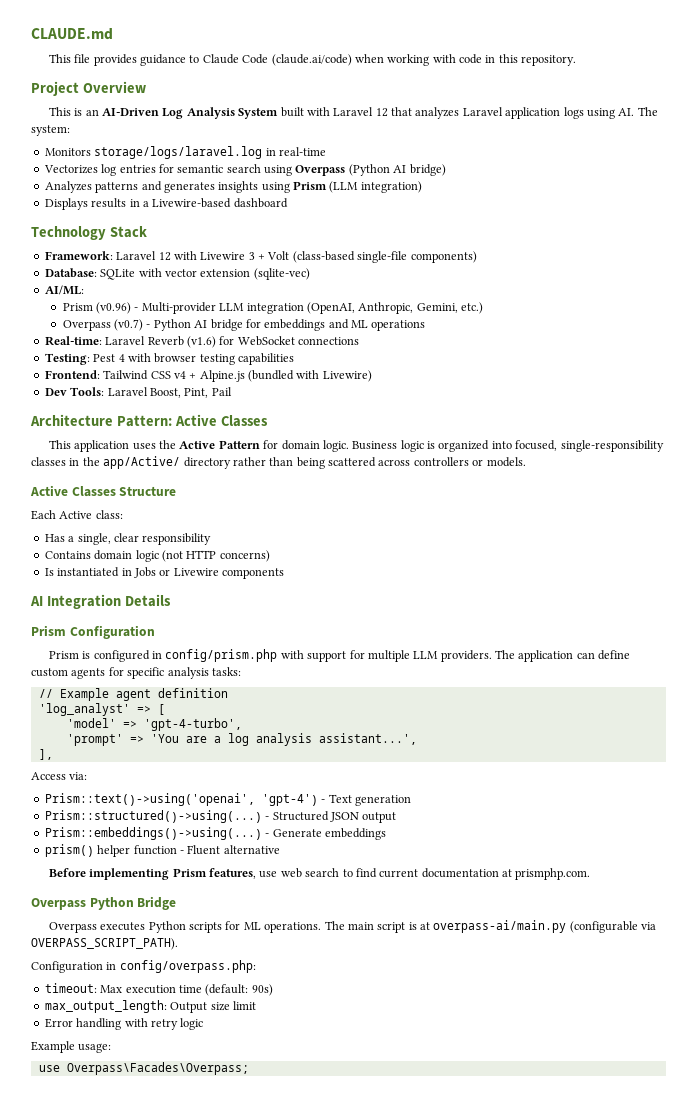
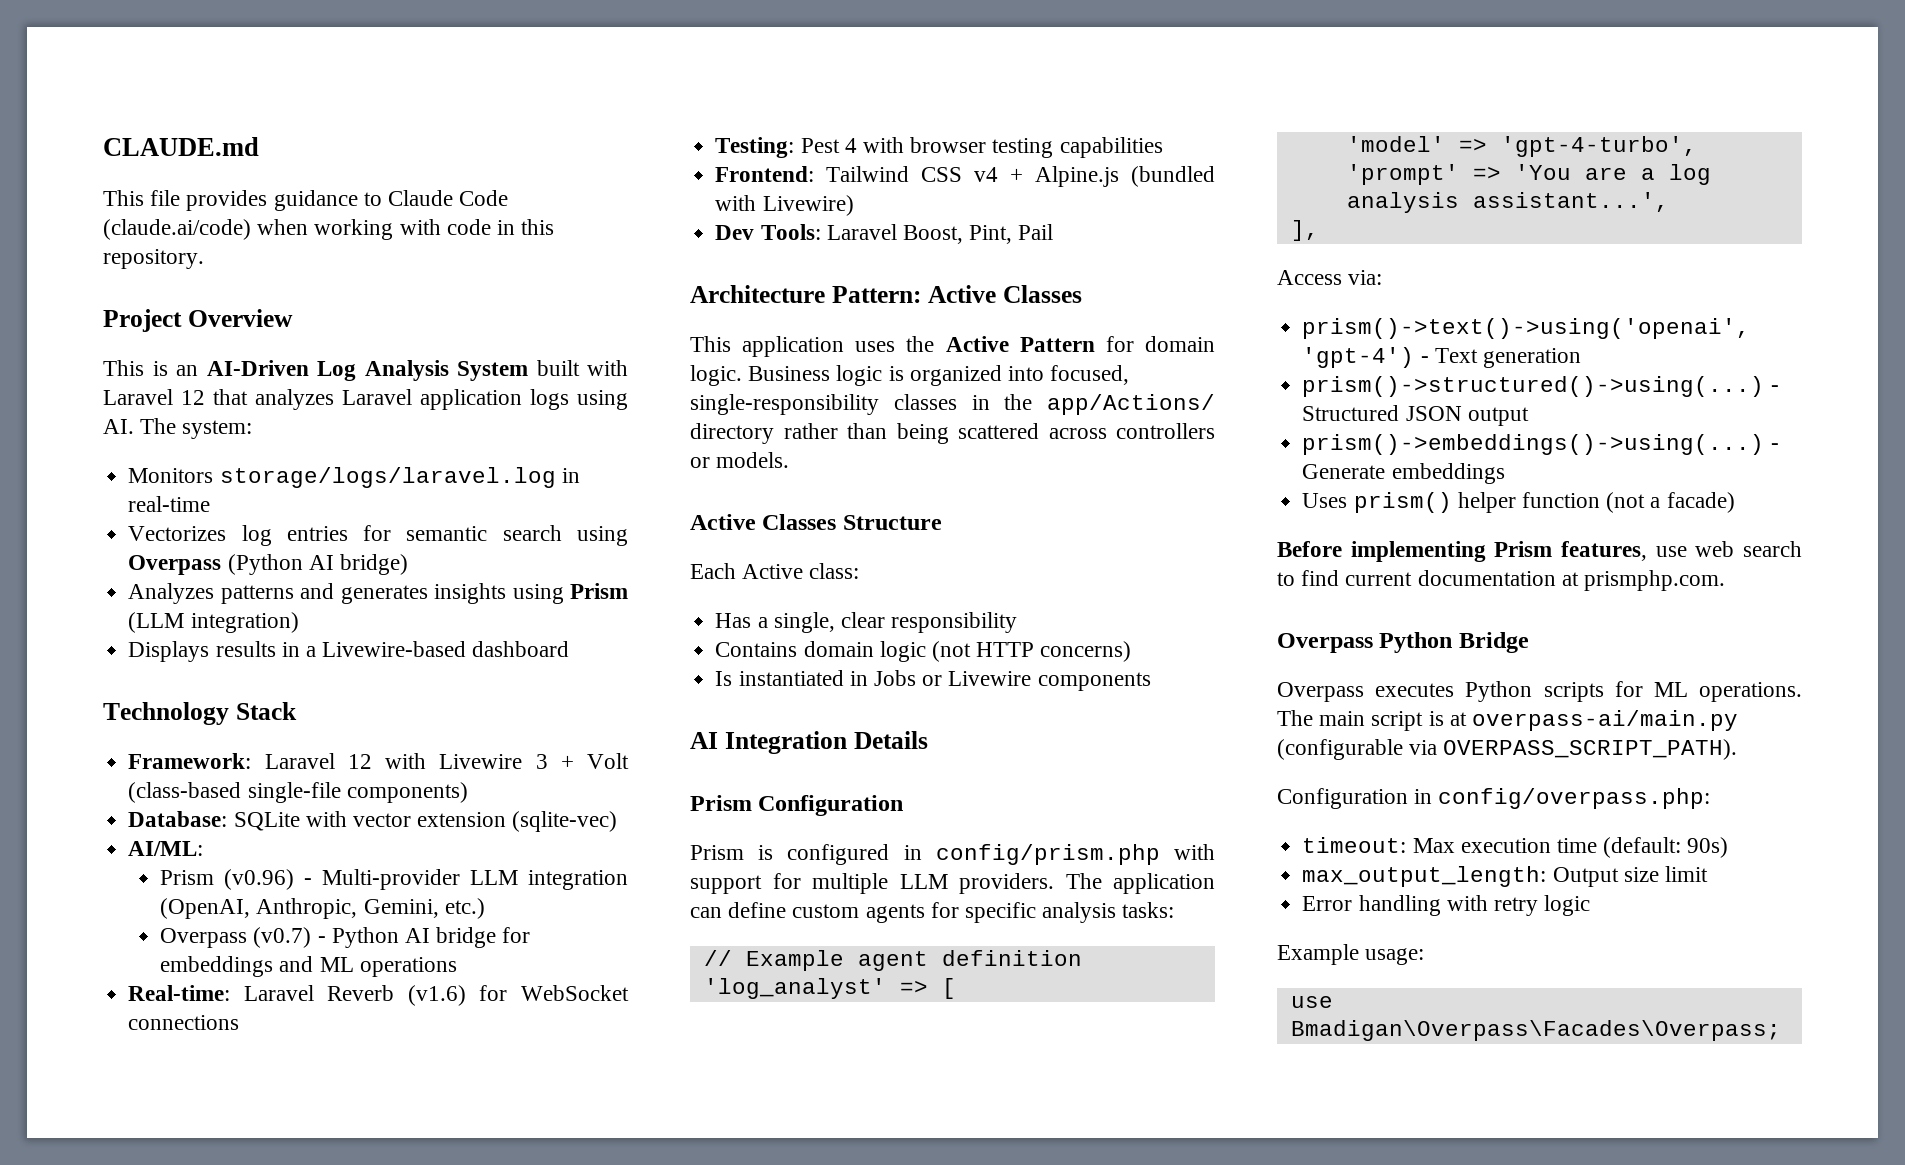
- Business logic is organized into focused, single-responsibility classes in the app/Active/ directory rather than being scattered across controllers or models.
+ Business logic is organized into focused, single-responsibility classes in the app/Actions/ directory rather than being scattered across controllers or models.
- Prism::text()->using('openai', 'gpt-4') - Text generation
+ prism()->text()->using('openai', 'gpt-4') - Text generation
- Prism::structured()->using(...)
+ prism()->structured()->using(...)
- Prism::embeddings()->using(...)
+ prism()->embeddings()->using(...)
- prism() helper function - Fluent alternative
+ Uses prism() helper function (not a facade)
- use Overpass\Facades\Overpass;
+ use Bmadigan\Overpass\Facades\Overpass;

